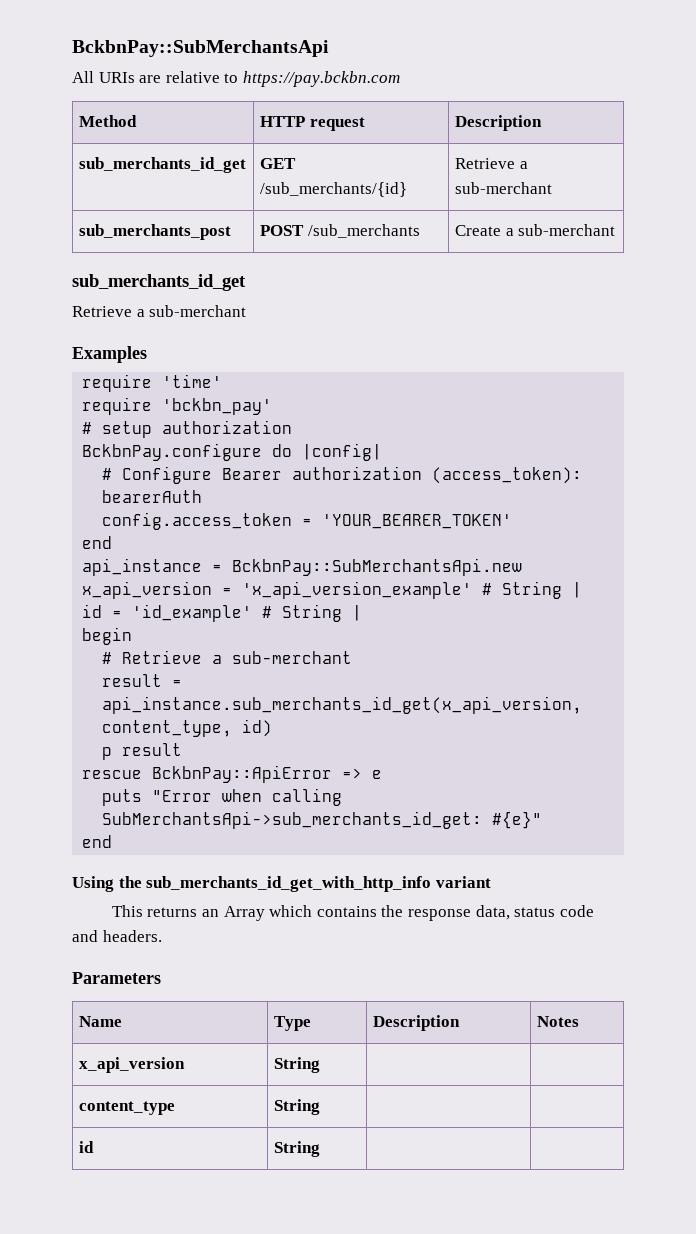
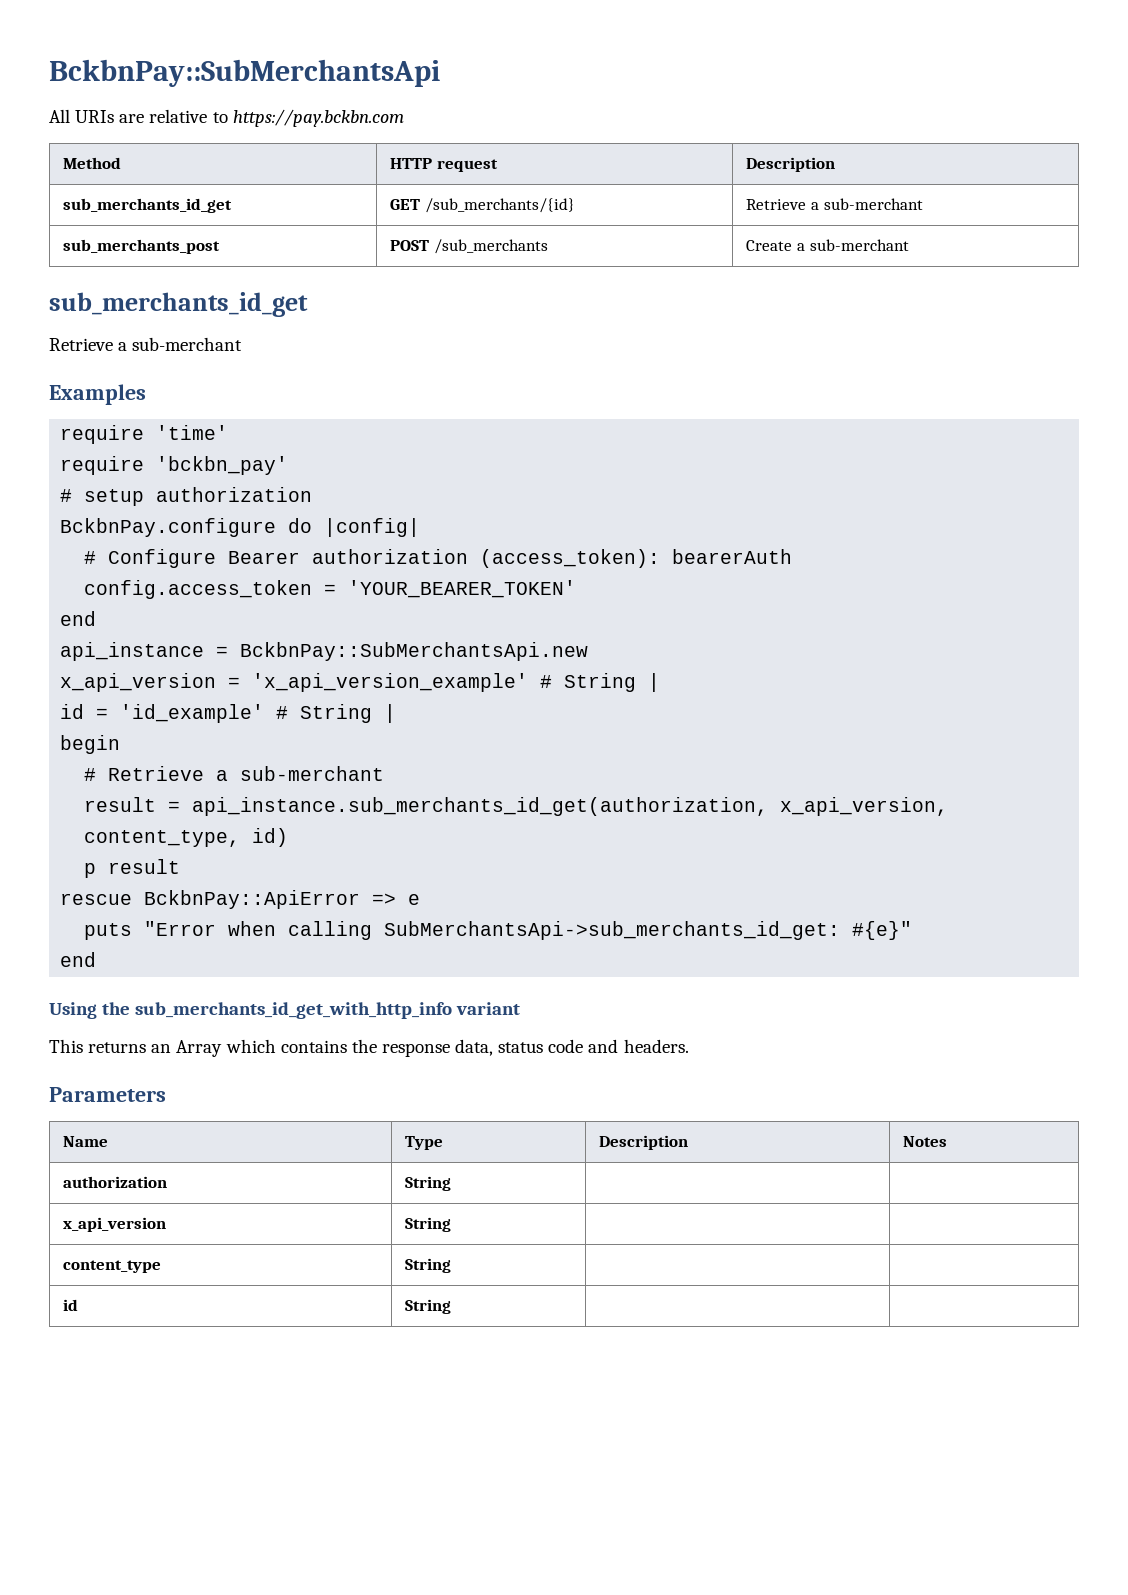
- result = api_instance.sub_merchants_id_get(x_api_version, content_type, id)
+ result = api_instance.sub_merchants_id_get(authorization, x_api_version, content_type, id)
+ authorization | String | |

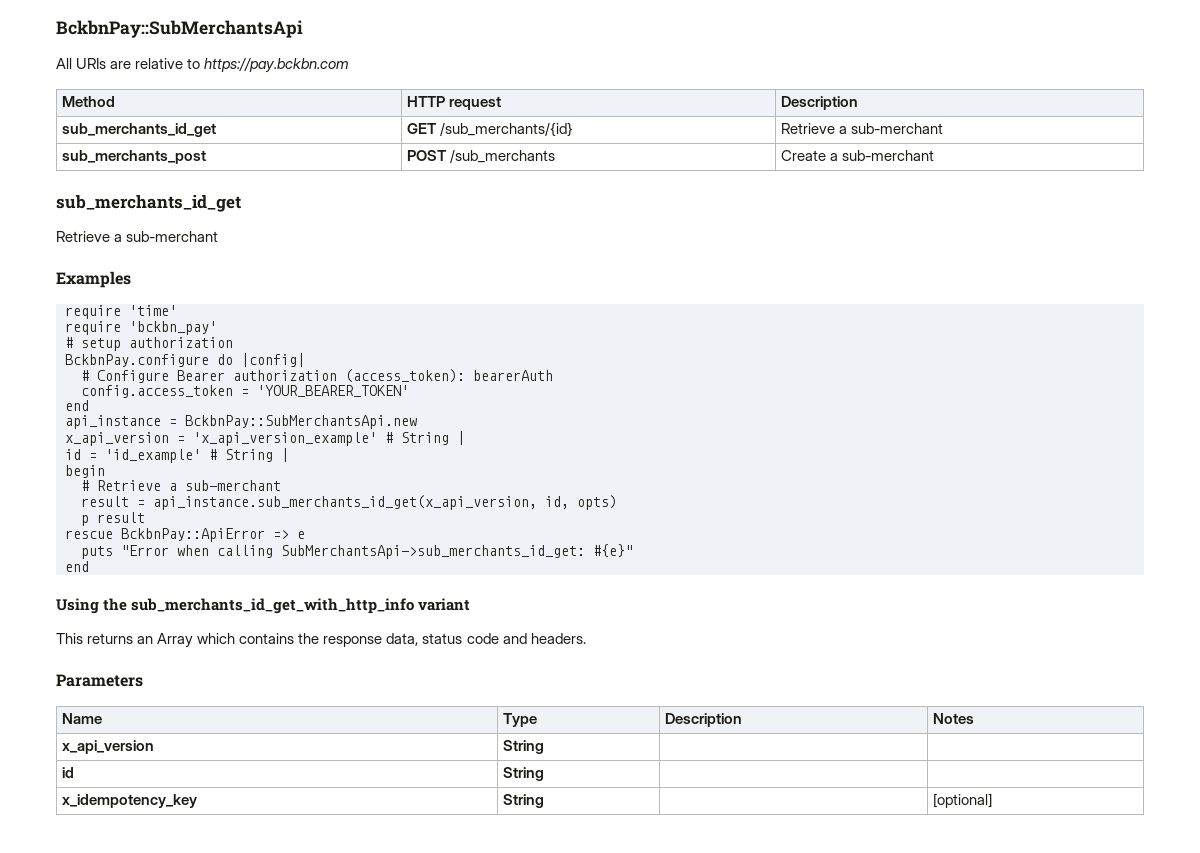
- result = api_instance.sub_merchants_id_get(authorization, x_api_version, content_type, id)
+ result = api_instance.sub_merchants_id_get(x_api_version, id, opts)
- authorization | String | |
- content_type | String | |
+ x_idempotency_key | String | | [optional]

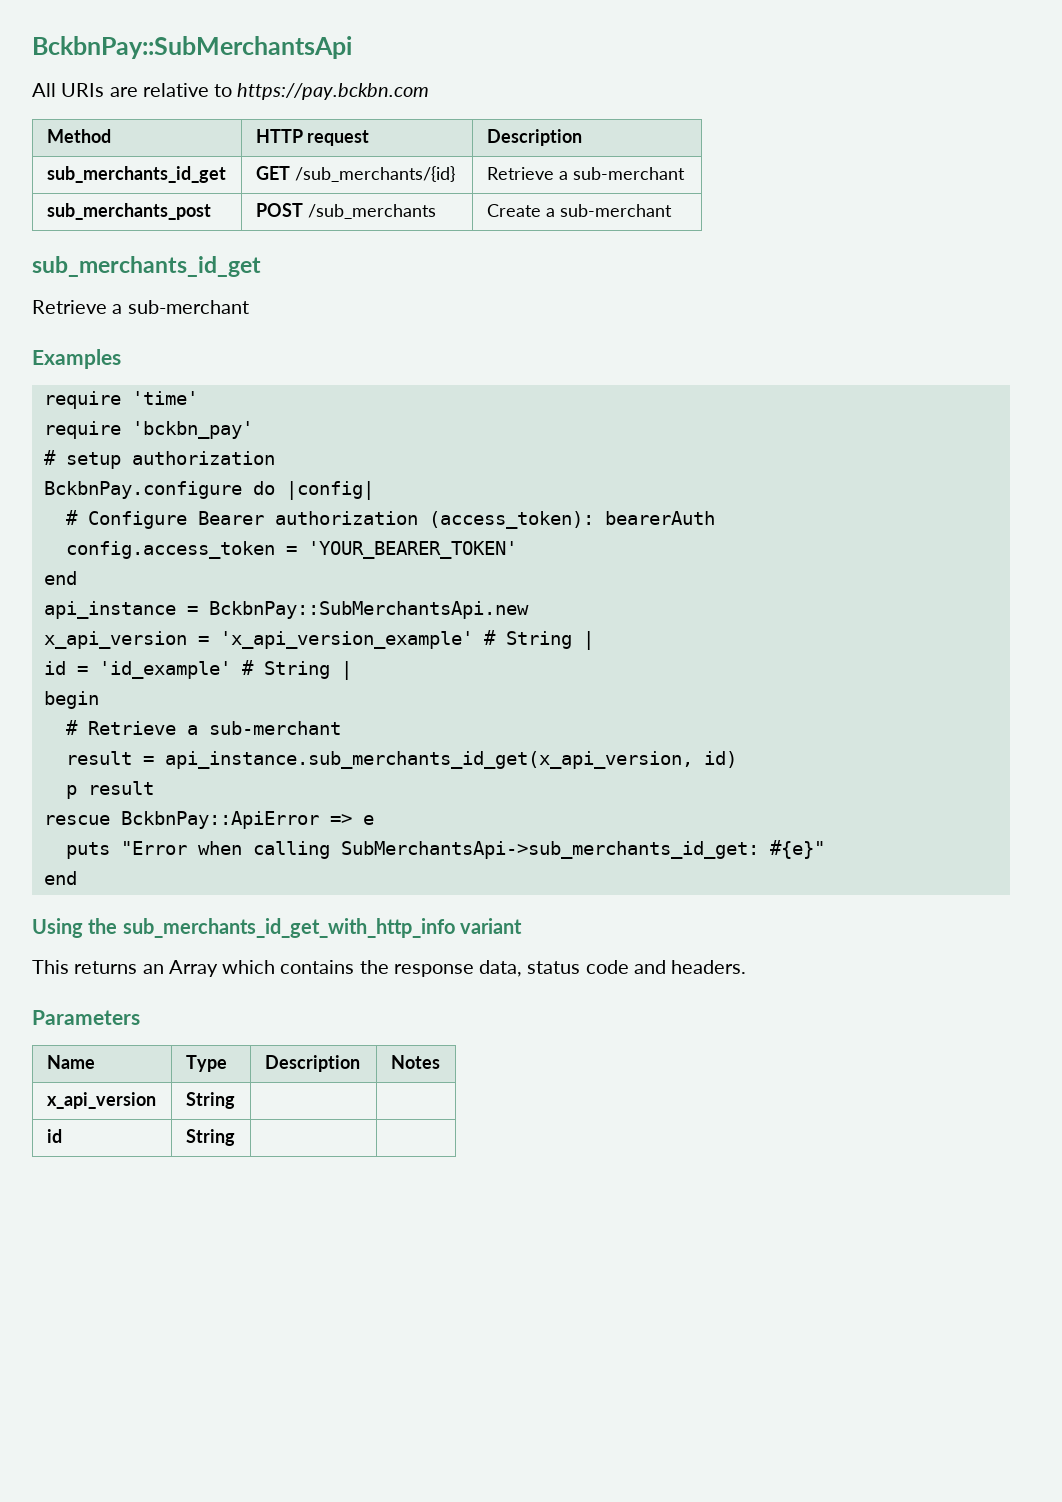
- result = api_instance.sub_merchants_id_get(x_api_version, id, opts)
+ result = api_instance.sub_merchants_id_get(x_api_version, id)
- x_idempotency_key | String | | [optional]

